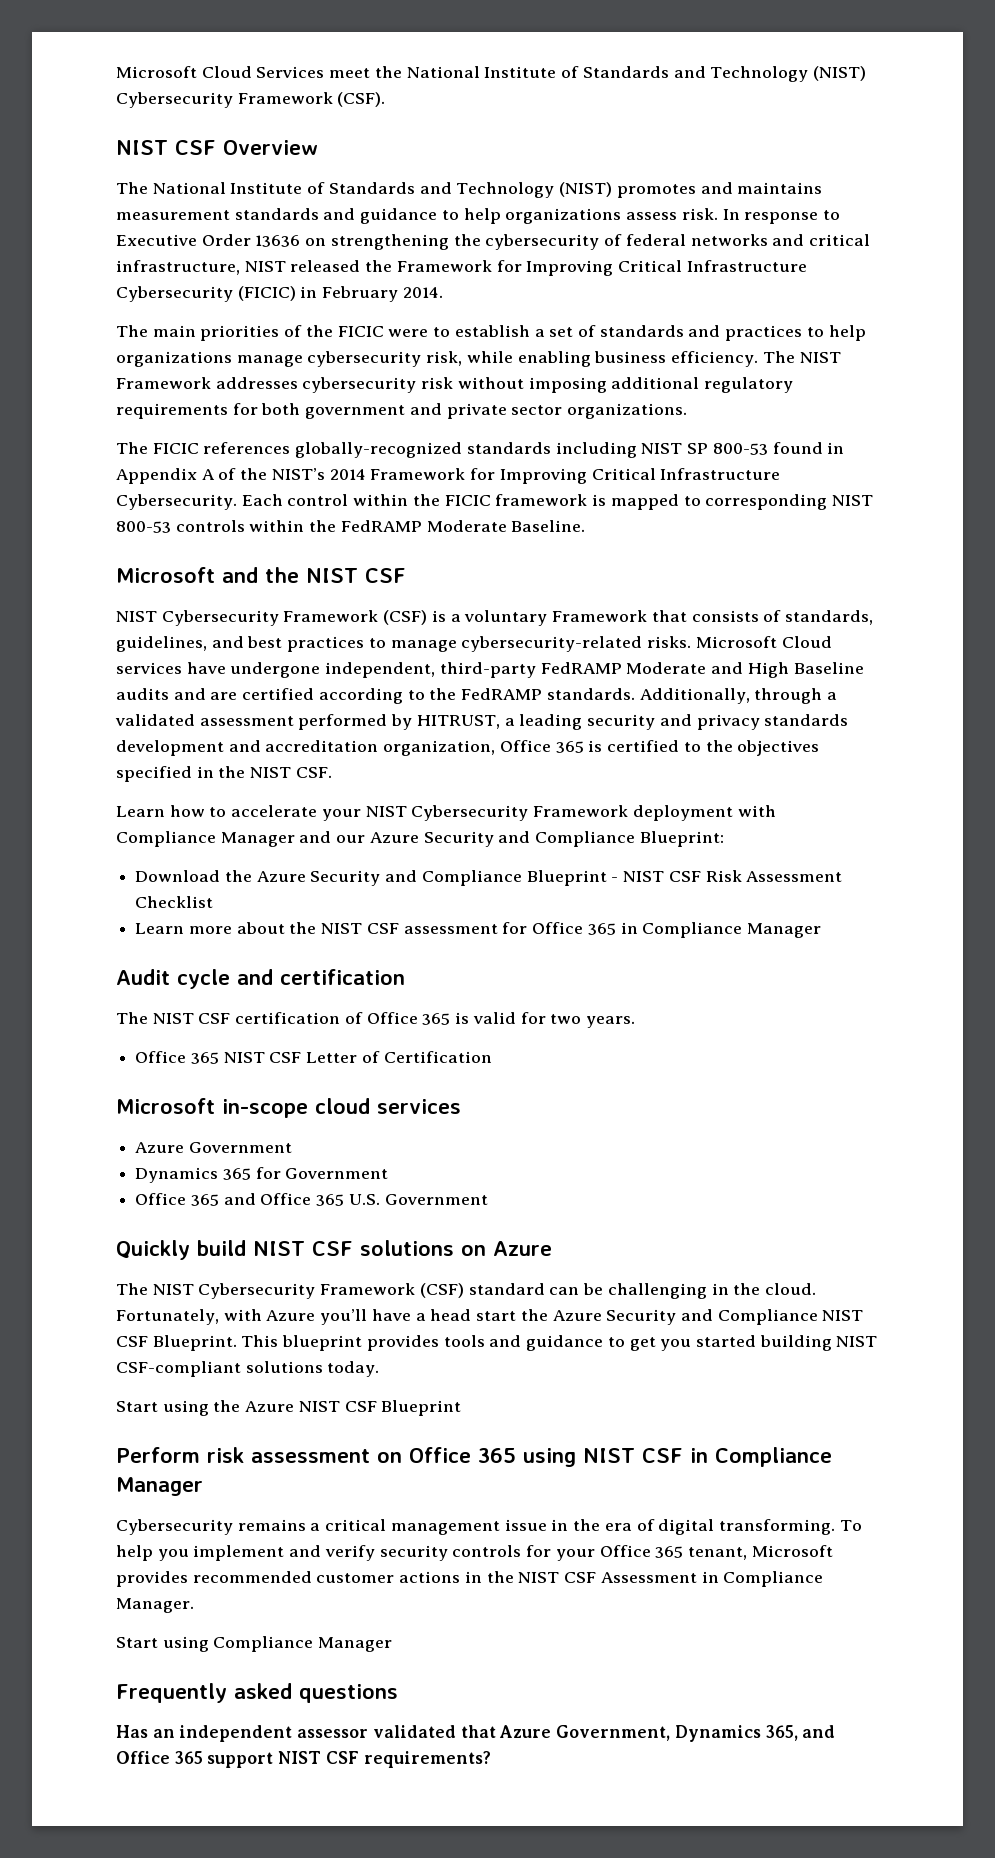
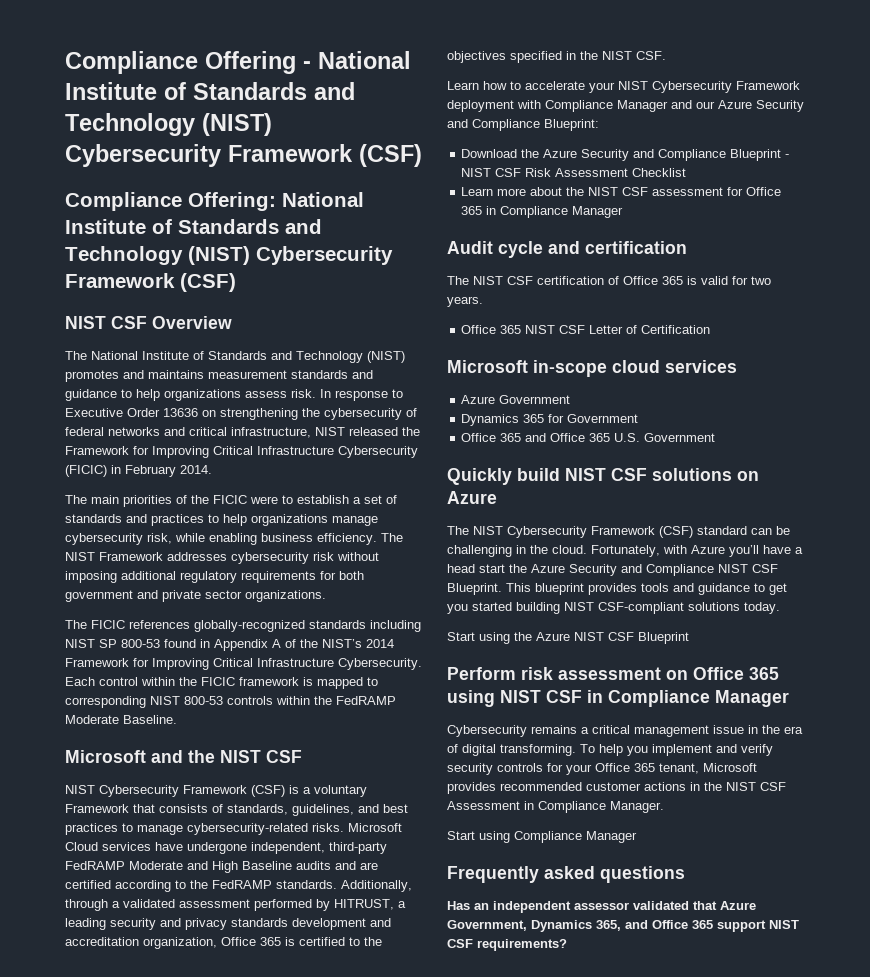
- Microsoft Cloud Services meet the National Institute of Standards and Technology (NIST) Cybersecurity Framework (CSF).
+ Compliance Offering - National Institute of Standards and Technology (NIST) Cybersecurity Framework (CSF)
+ Compliance Offering: National Institute of Standards and Technology (NIST) Cybersecurity Framework (CSF)

